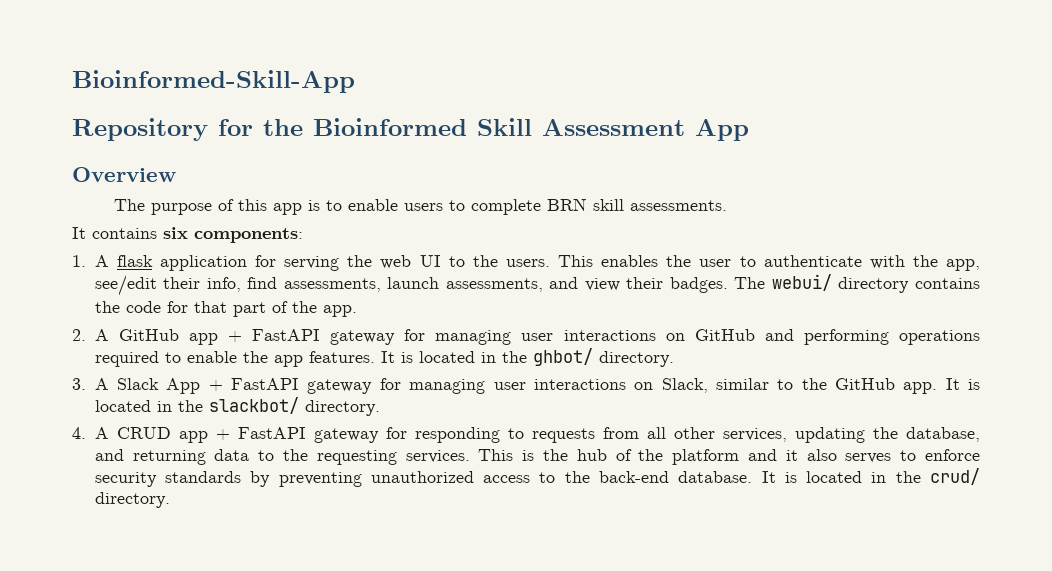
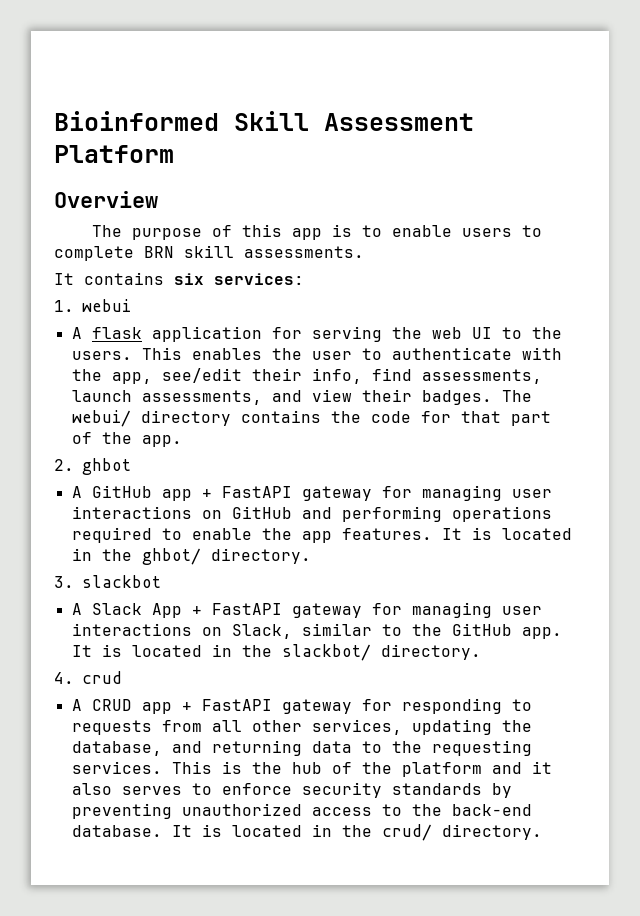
- Bioinformed-Skill-App
- Repository for the Bioinformed Skill Assessment App
+ Bioinformed Skill Assessment Platform
- It contains six components:
+ It contains six services:
- 1. A flask application for serving the web UI to the users.
+ 1. webui
+ A flask application for serving the web UI to the users.
- 2. A GitHub app + FastAPI gateway for managing user interactions on GitHub and performing operations required to enable the app features.
+ 2. ghbot
+ A GitHub app + FastAPI gateway for managing user interactions on GitHub and performing operations required to enable the app features.
- 3. A Slack App + FastAPI gateway for managing user interactions on Slack, similar to the GitHub app.
+ 3. slackbot
+ A Slack App + FastAPI gateway for managing user interactions on Slack, similar to the GitHub app.
- 4. A CRUD app + FastAPI gateway for responding to requests from all other services, updating the database, and returning data to the requesting services.
+ 4. crud
+ A CRUD app + FastAPI gateway for responding to requests from all other services, updating the database, and returning data to the requesting services.

